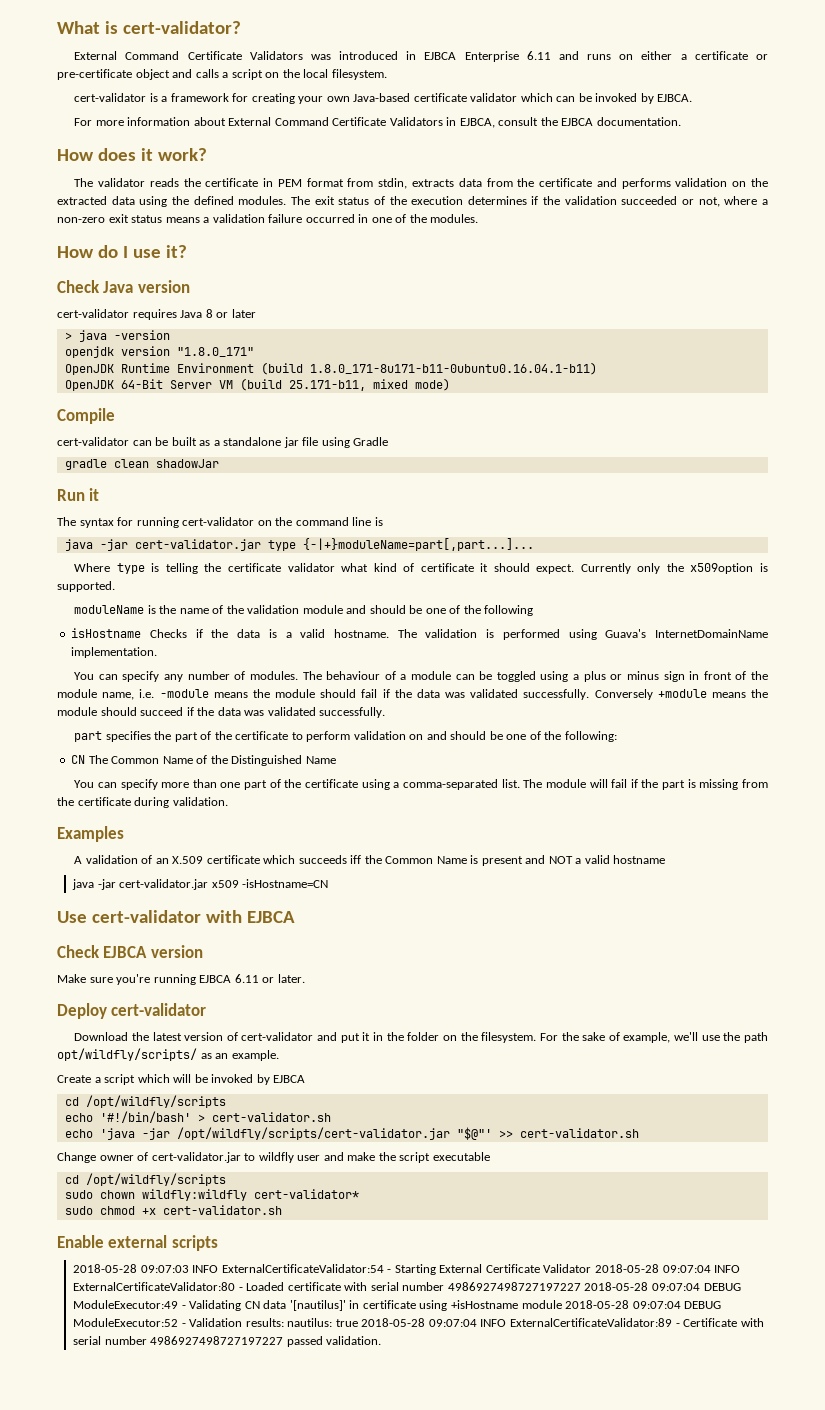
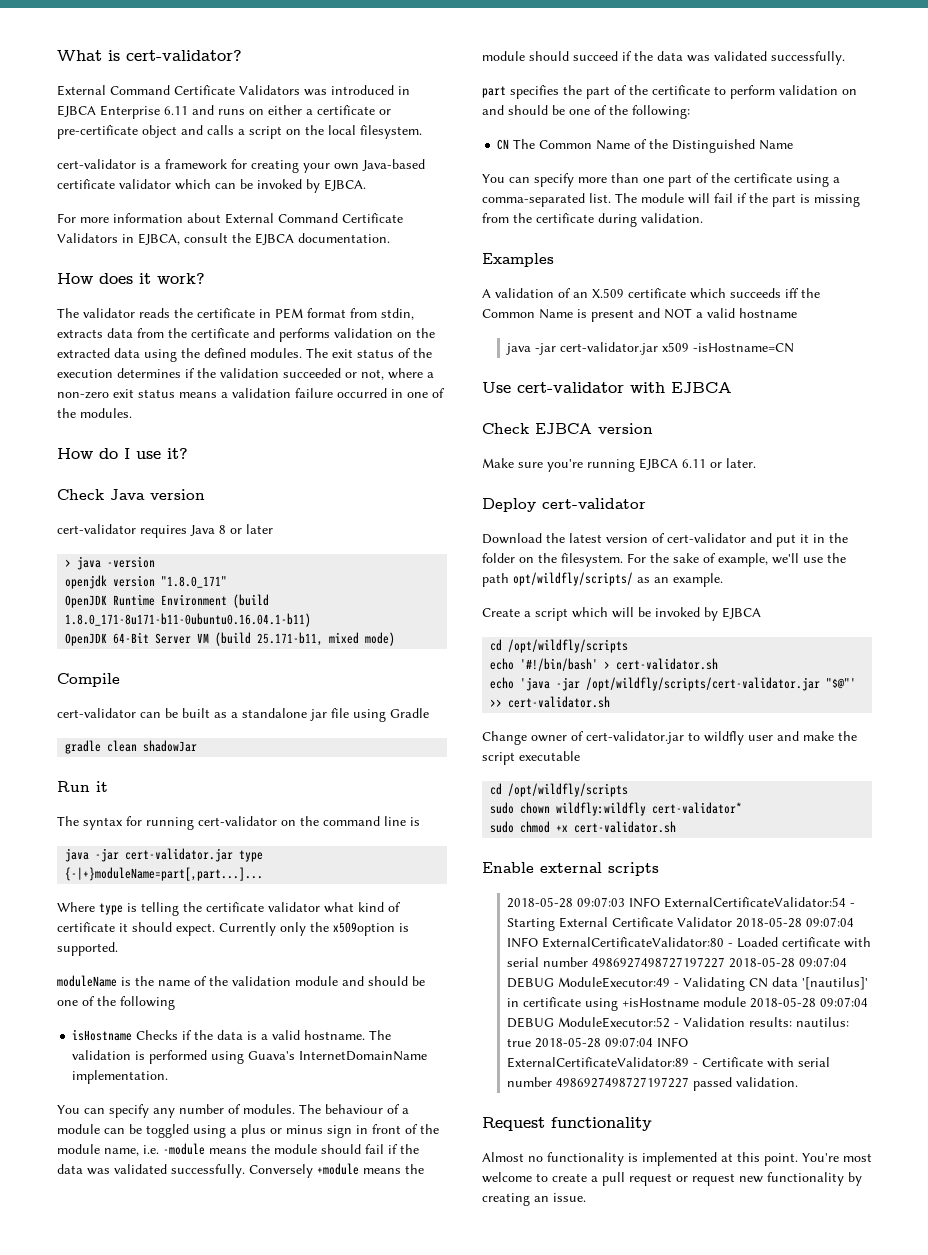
+ Request functionality
+ Almost no functionality is implemented at this point. You're most welcome to create a pull request or request new functionality by creating an issue.

